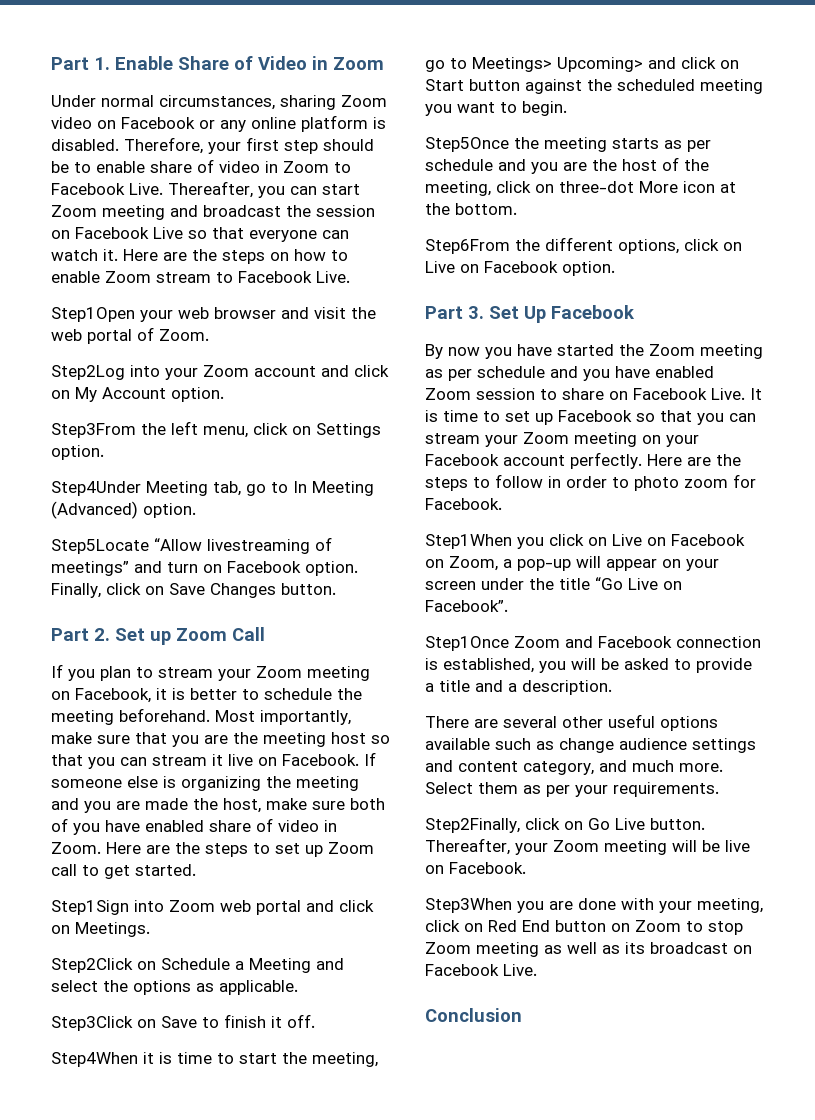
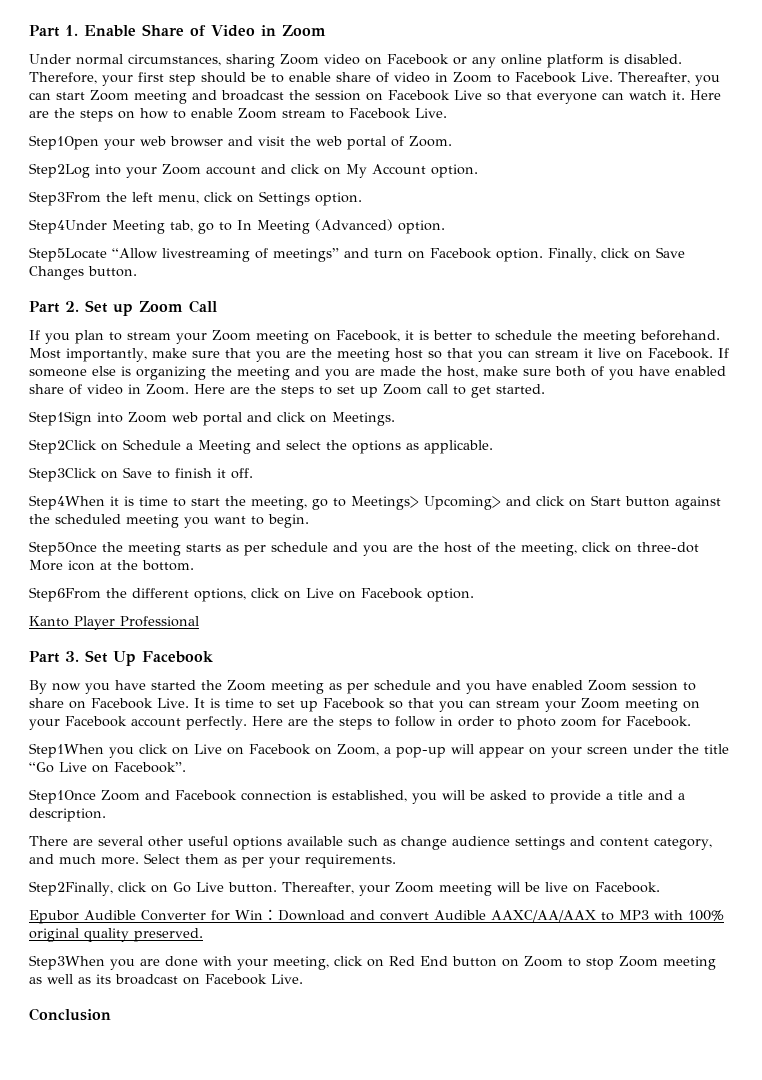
+ Kanto Player Professional
+ Epubor Audible Converter for Win：Download and convert Audible AAXC/AA/AAX to MP3 with 100% original quality preserved.

